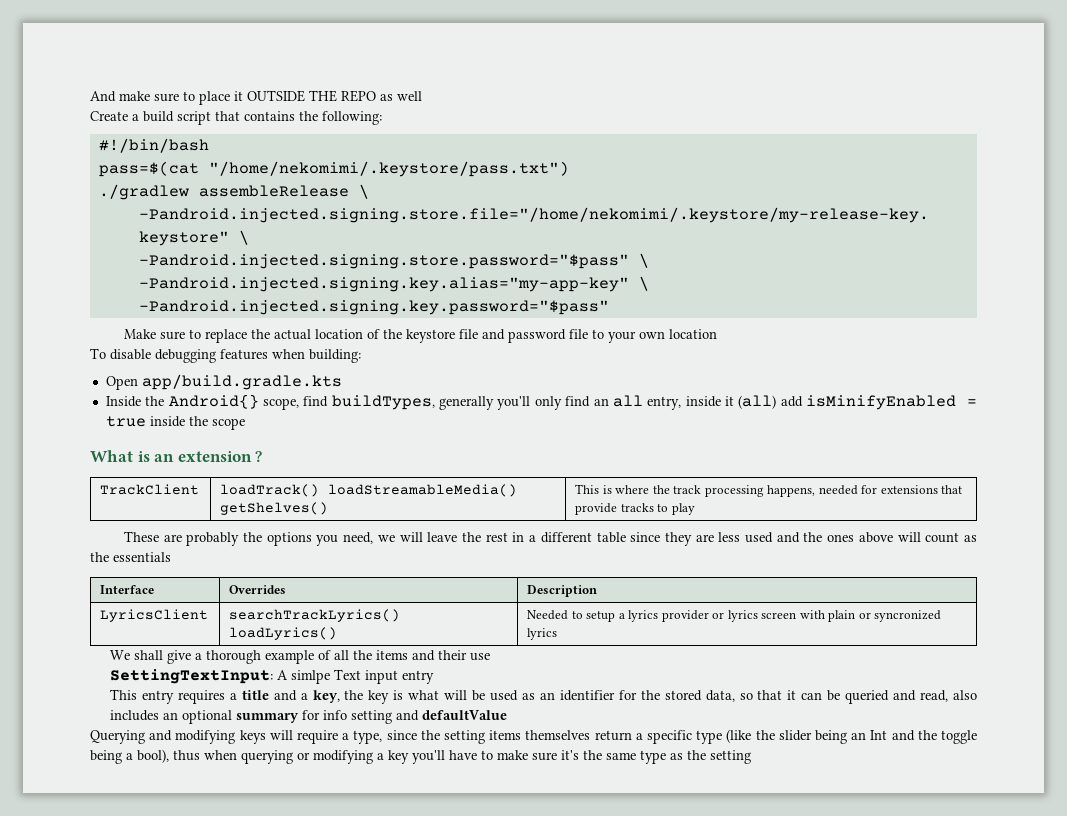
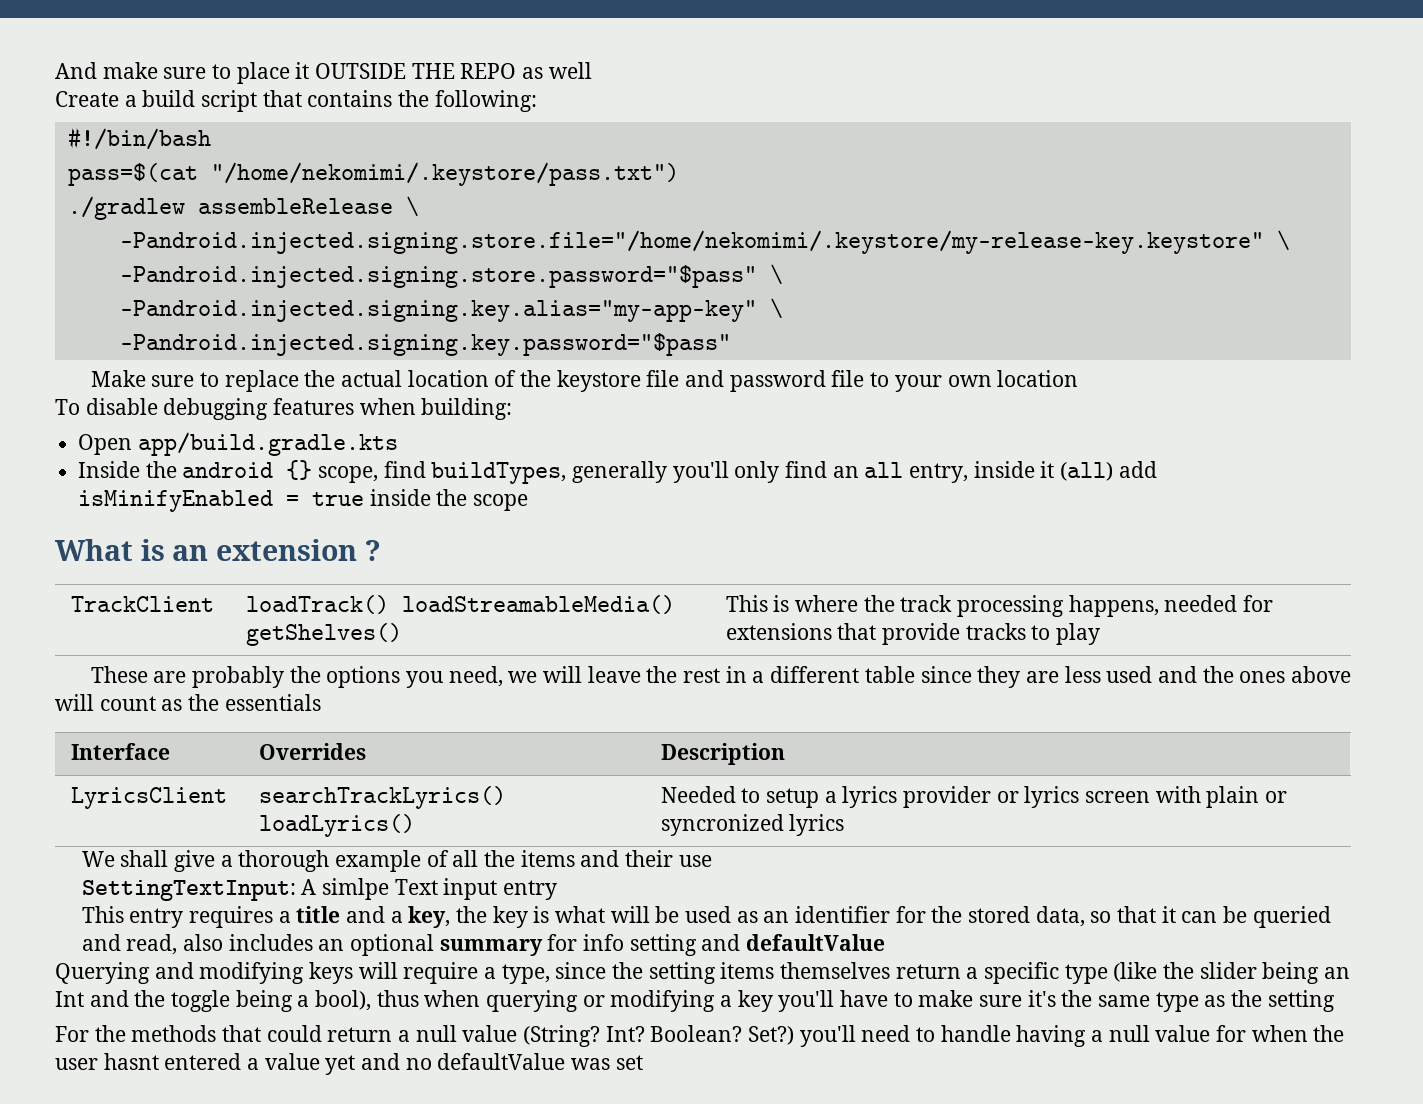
- Inside the Android{} scope, find buildTypes, generally you'll only find an all entry, inside it (all) add isMinifyEnabled = true inside the scope
+ Inside the android {} scope, find buildTypes, generally you'll only find an all entry, inside it (all) add isMinifyEnabled = true inside the scope
+ For the methods that could return a null value (String? Int? Boolean? Set?) you'll need to handle having a null value for when the user hasnt entered a value yet and no defaultValue was set

